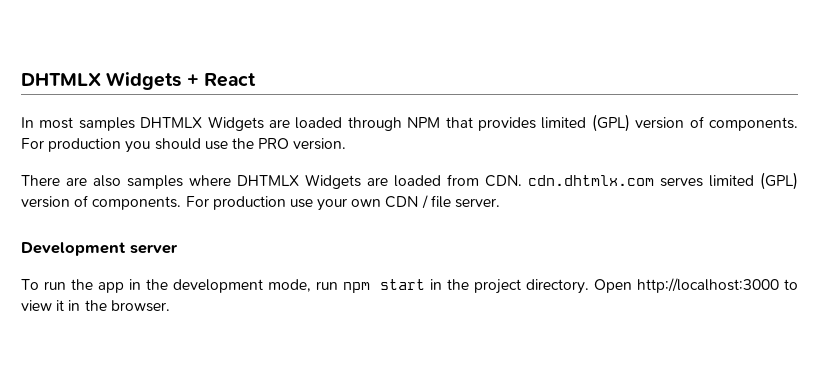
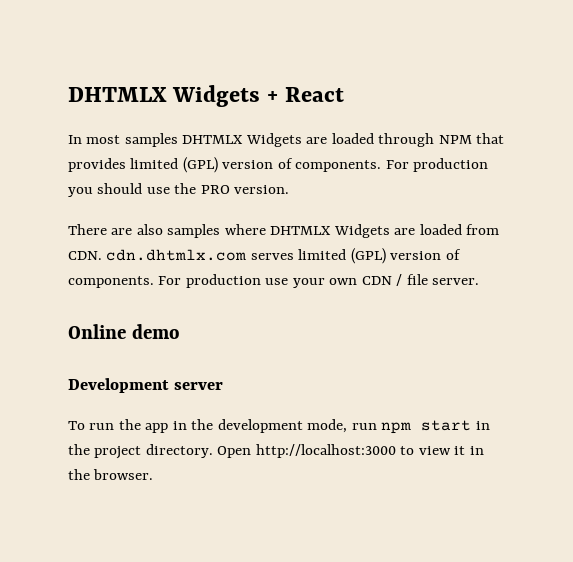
+ Online demo

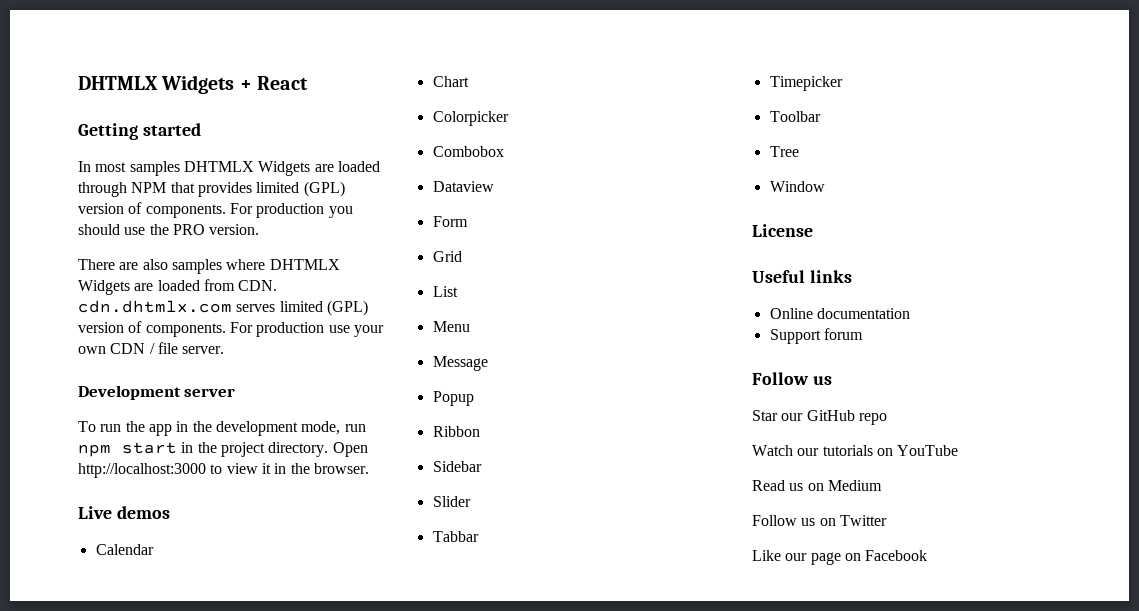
+ Getting started
- Online demo
+ Live demos
+ Calendar
+ Chart
+ Colorpicker
+ Combobox
+ Dataview
+ Form
+ Grid
+ List
+ Menu
+ Message
+ Popup
+ Ribbon
+ Sidebar
+ Slider
+ Tabbar
+ Timepicker
+ Toolbar
+ Tree
+ Window
+ License
+ Useful links
+ Online documentation
+ Support forum
+ Follow us
+ Star our GitHub repo
+ Watch our tutorials on YouTube
+ Read us on Medium
+ Follow us on Twitter
+ Like our page on Facebook

